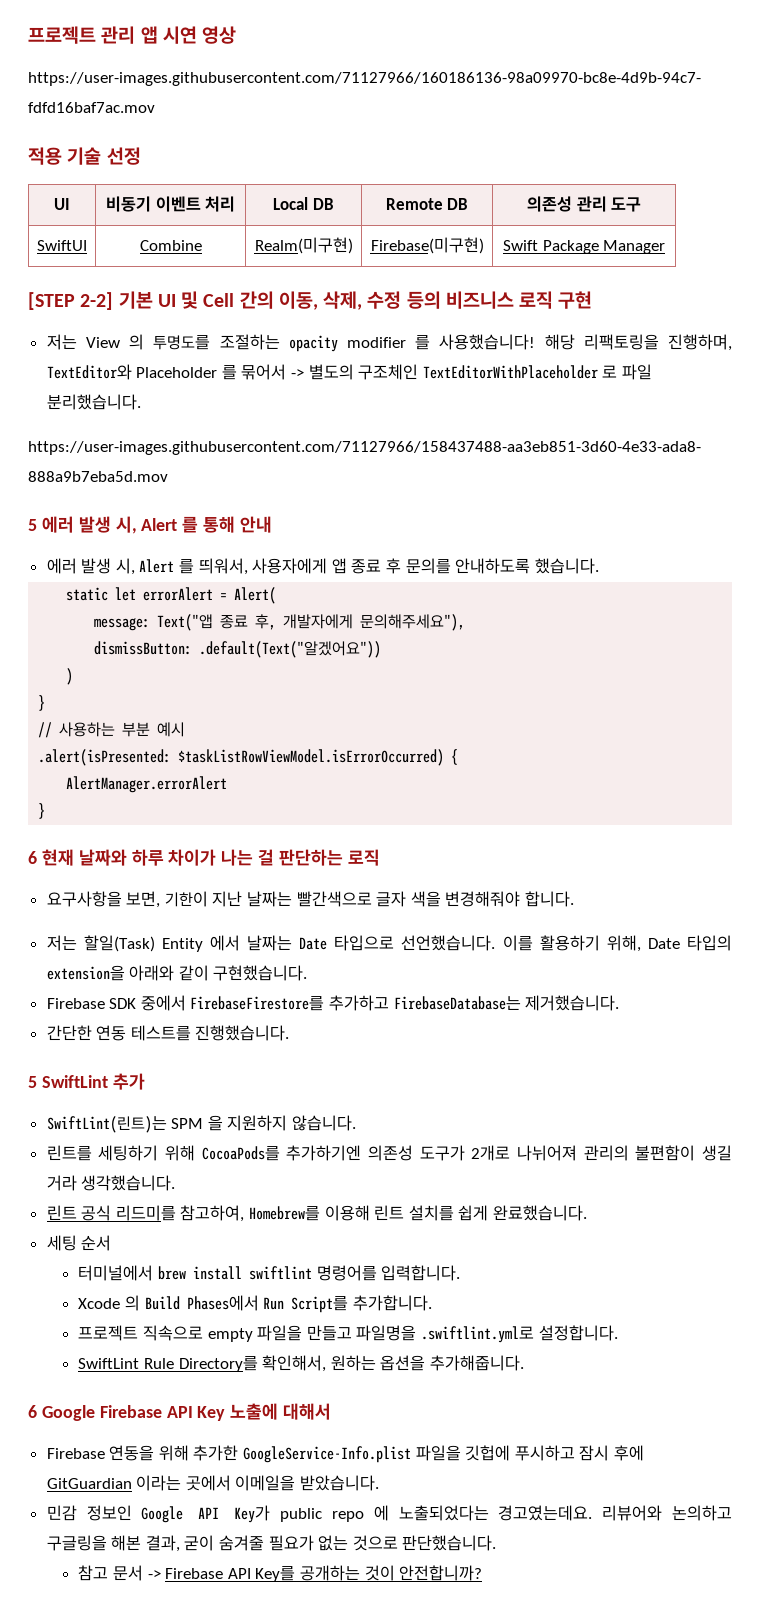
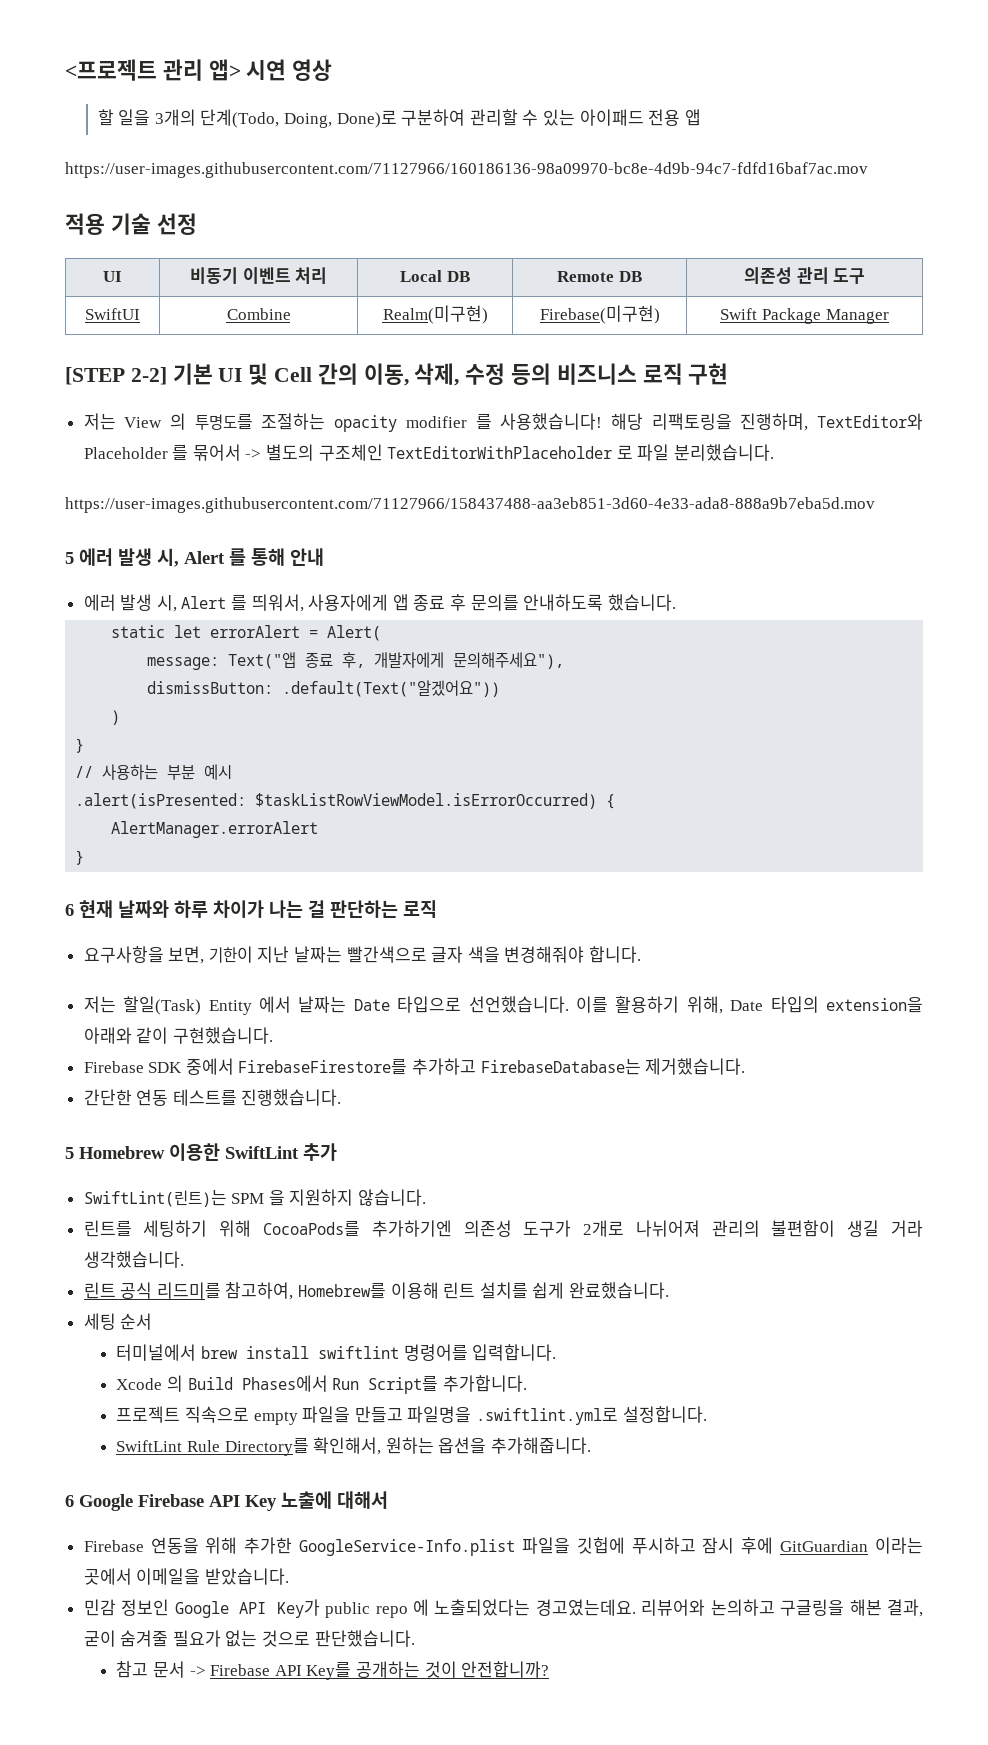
- 프로젝트 관리 앱 시연 영상
+ <프로젝트 관리 앱> 시연 영상
+ 할 일을 3개의 단계(Todo, Doing, Done)로 구분하여 관리할 수 있는 아이패드 전용 앱
- 5 SwiftLint 추가
+ 5 Homebrew 이용한 SwiftLint 추가

